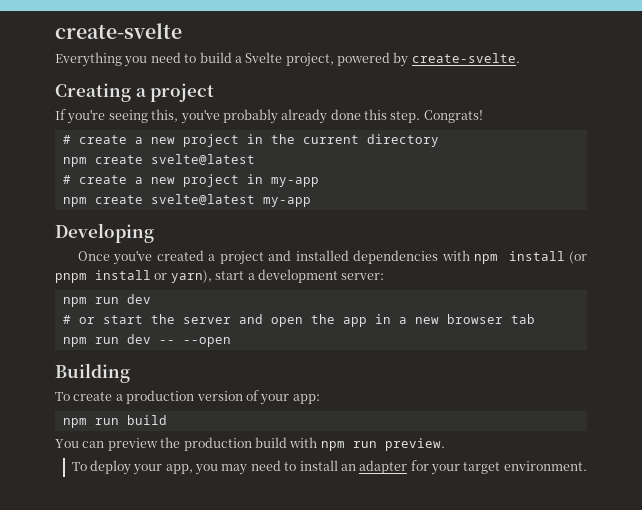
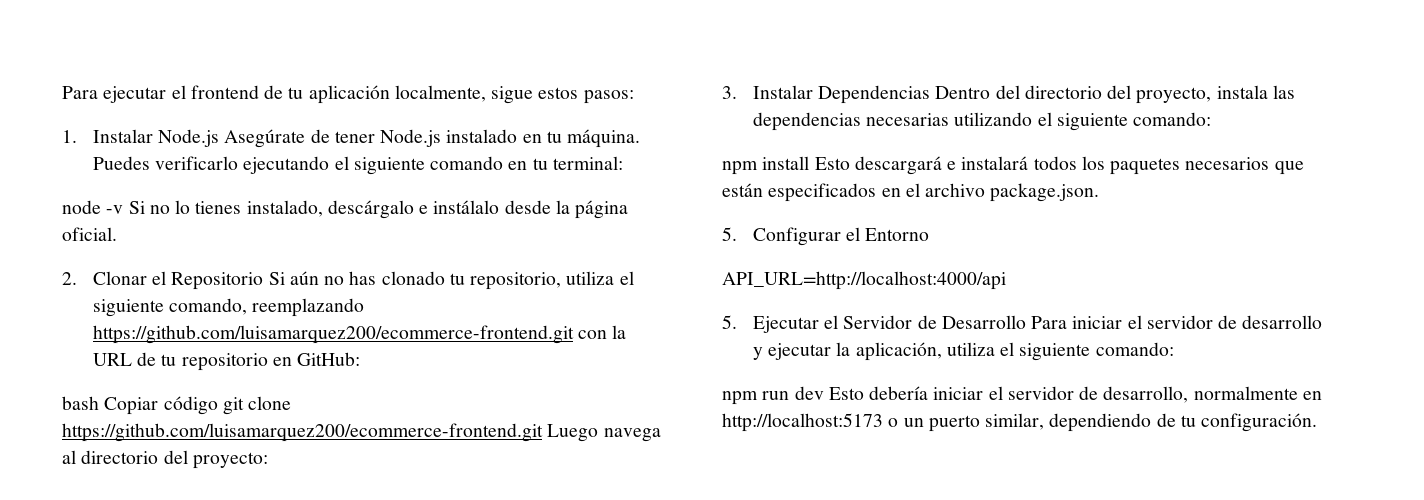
- create-svelte
- Everything you need to build a Svelte project, powered by create-svelte.
- Creating a project
- If you're seeing this, you've probably already done this step. Congrats!
- # create a new project in the current directory
- npm create svelte@latest
- # create a new project in my-app
- npm create svelte@latest my-app
- Developing
- Once you've created a project and installed dependencies with npm install (or pnpm install or yarn), start a development server:
- npm run dev
- # or start the server and open the app in a new browser tab
- npm run dev -- --open
- Building
- To create a production version of your app:
- npm run build
- You can preview the production build with npm run preview.
- To deploy your app, you may need to install an adapter for your target environment.
+ Para ejecutar el frontend de tu aplicación localmente, sigue estos pasos:
+ 1. Instalar Node.js Asegúrate de tener Node.js instalado en tu máquina. Puedes verificarlo ejecutando el siguiente comando en tu terminal:
+ node -v Si no lo tienes instalado, descárgalo e instálalo desde la página oficial.
+ 2. Clonar el Repositorio Si aún no has clonado tu repositorio, utiliza el siguiente comando, reemplazando https://github.com/luisamarquez200/ecommerce-frontend.git con la URL de tu repositorio en GitHub:
+ bash Copiar código git clone https://github.com/luisamarquez200/ecommerce-frontend.git Luego navega al directorio del proyecto:
+ 3. Instalar Dependencias Dentro del directorio del proyecto, instala las dependencias necesarias utilizando el siguiente comando:
+ npm install Esto descargará e instalará todos los paquetes necesarios que están especificados en el archivo package.json.
+ 5. Configurar el Entorno
+ API_URL=http://localhost:4000/api
+ 5. Ejecutar el Servidor de Desarrollo Para iniciar el servidor de desarrollo y ejecutar la aplicación, utiliza el siguiente comando:
+ npm run dev Esto debería iniciar el servidor de desarrollo, normalmente en http://localhost:5173 o un puerto similar, dependiendo de tu configuración.

